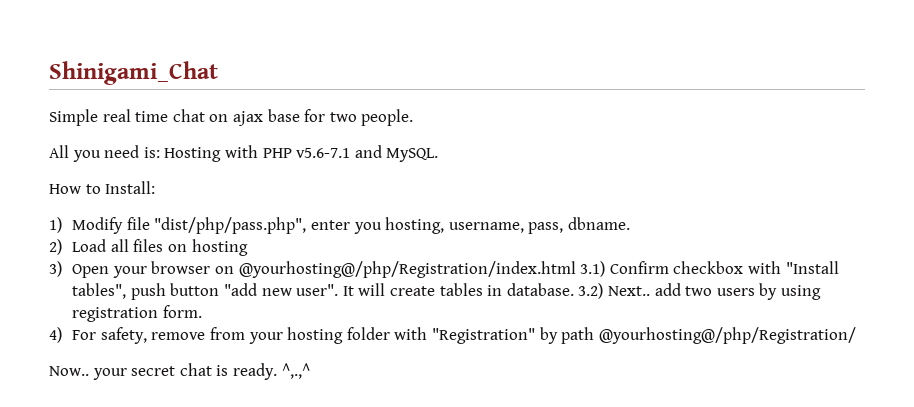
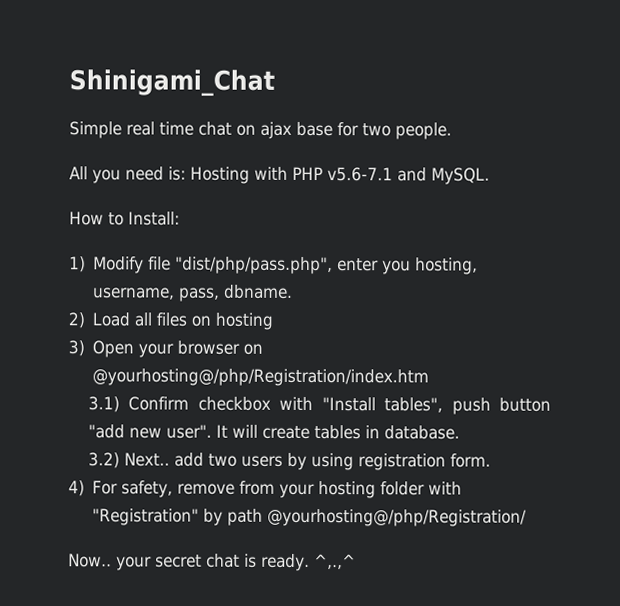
- 3) Open your browser on @yourhosting@/php/Registration/index.html 3.1) Confirm checkbox with "Install tables", push button "add new user".
+ 3) Open your browser on @yourhosting@/php/Registration/index.htm
+ 3.1) Confirm checkbox with "Install tables", push button "add new user".
- It will create tables in database. 3.2) Next.. add two users by using registration form.
+ It will create tables in database.
+ 3.2) Next.. add two users by using registration form.

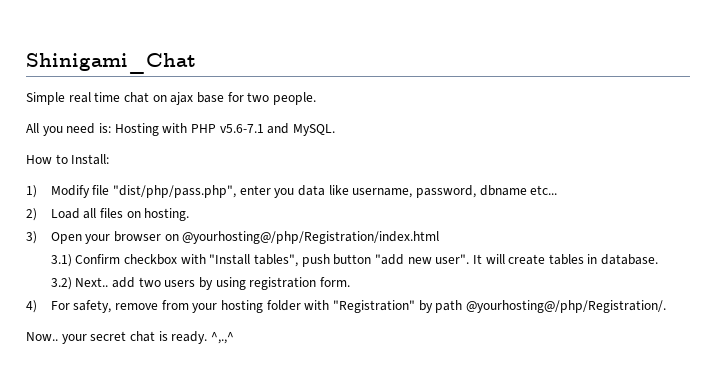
- 1) Modify file "dist/php/pass.php", enter you hosting, username, pass, dbname.
+ 1) Modify file "dist/php/pass.php", enter you data like username, password, dbname etc...
- 2) Load all files on hosting
+ 2) Load all files on hosting.
- 3) Open your browser on @yourhosting@/php/Registration/index.htm
+ 3) Open your browser on @yourhosting@/php/Registration/index.html
- 4) For safety, remove from your hosting folder with "Registration" by path @yourhosting@/php/Registration/
+ 4) For safety, remove from your hosting folder with "Registration" by path @yourhosting@/php/Registration/.

